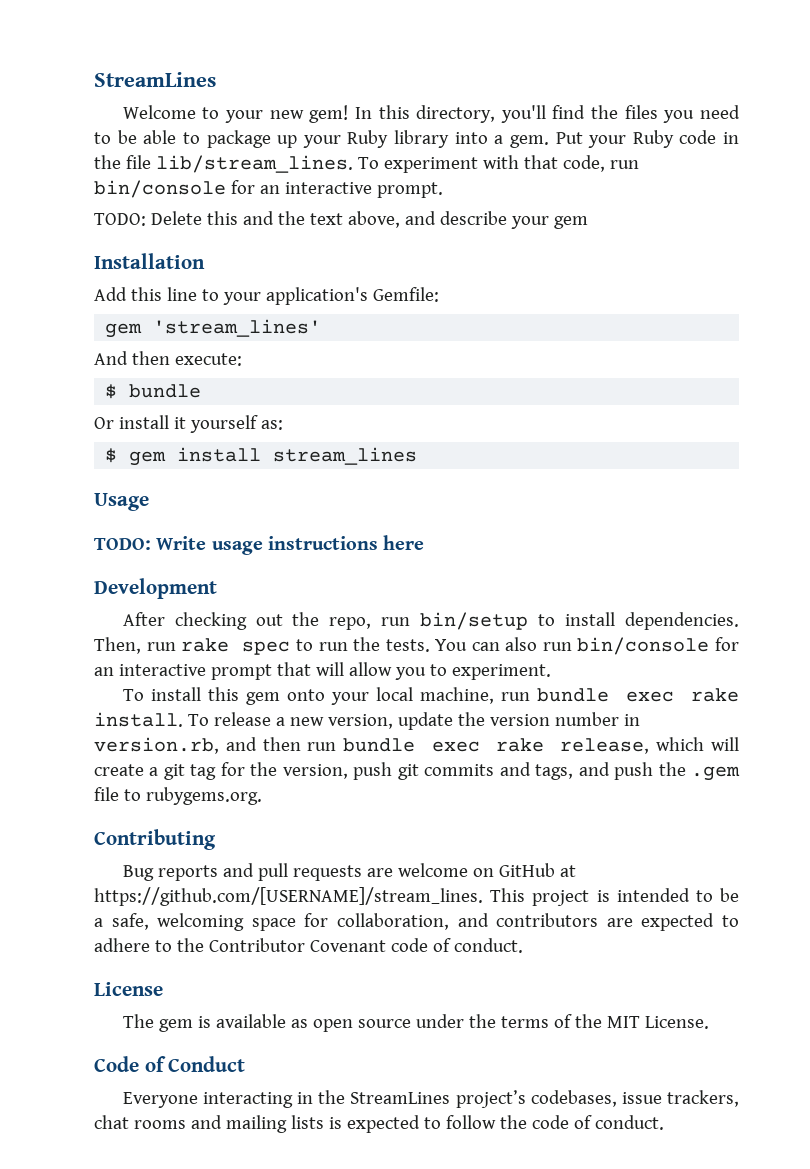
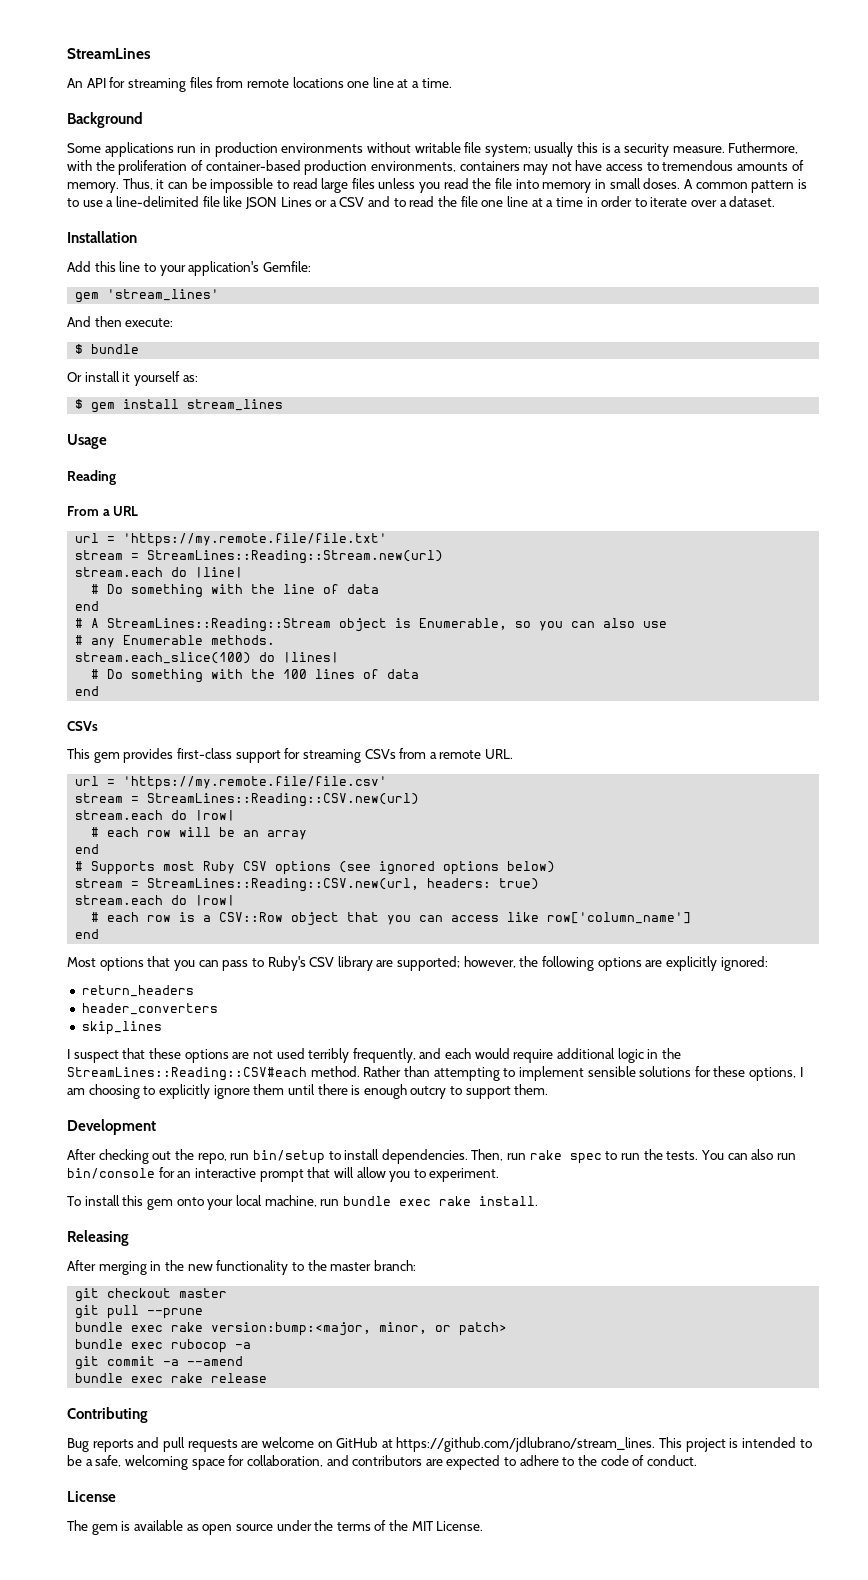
- Welcome to your new gem! In this directory, you'll find the files you need to be able to package up your Ruby library into a gem. Put your Ruby code in the file lib/stream_lines. To experiment with that code, run bin/console for an interactive prompt.
- TODO: Delete this and the text above, and describe your gem
+ An API for streaming files from remote locations one line at a time.
+ Background
+ Some applications run in production environments without writable file system; usually this is a security measure. Futhermore, with the proliferation of container-based production environments, containers may not have access to tremendous amounts of memory. Thus, it can be impossible to read large files unless you read the file into memory in small doses. A common pattern is to use a line-delimited file like JSON Lines or a CSV and to read the file one line at a time in order to iterate over a dataset.
- TODO: Write usage instructions here
+ Reading
+ From a URL
+ url = 'https://my.remote.file/file.txt'
+ stream = StreamLines::Reading::Stream.new(url)
+ stream.each do |line|
+ # Do something with the line of data
+ end
+ # A StreamLines::Reading::Stream object is Enumerable, so you can also use
+ # any Enumerable methods.
+ stream.each_slice(100) do |lines|
+ # Do something with the 100 lines of data
+ end
+ CSVs
+ This gem provides first-class support for streaming CSVs from a remote URL.
+ url = 'https://my.remote.file/file.csv'
+ stream = StreamLines::Reading::CSV.new(url)
+ stream.each do |row|
+ # each row will be an array
+ end
+ # Supports most Ruby CSV options (see ignored options below)
+ stream = StreamLines::Reading::CSV.new(url, headers: true)
+ stream.each do |row|
+ # each row is a CSV::Row object that you can access like row['column_name']
+ end
+ Most options that you can pass to Ruby's CSV library are supported; however, the following options are explicitly ignored:
+ return_headers
+ header_converters
+ skip_lines
+ I suspect that these options are not used terribly frequently, and each would require additional logic in the StreamLines::Reading::CSV#each method. Rather than attempting to implement sensible solutions for these options, I am choosing to explicitly ignore them until there is enough outcry to support them.
- To install this gem onto your local machine, run bundle exec rake install. To release a new version, update the version number in version.rb, and then run bundle exec rake release, which will create a git tag for the version, push git commits and tags, and push the .gem file to rubygems.org.
+ To install this gem onto your local machine, run bundle exec rake install.
+ Releasing
+ After merging in the new functionality to the master branch:
+ git checkout master
+ git pull --prune
+ bundle exec rake version:bump:<major, minor, or patch>
+ bundle exec rubocop -a
+ git commit -a --amend
+ bundle exec rake release
- Bug reports and pull requests are welcome on GitHub at https://github.com/[USERNAME]/stream_lines. This project is intended to be a safe, welcoming space for collaboration, and contributors are expected to adhere to the Contributor Covenant code of conduct.
+ Bug reports and pull requests are welcome on GitHub at https://github.com/jdlubrano/stream_lines. This project is intended to be a safe, welcoming space for collaboration, and contributors are expected to adhere to the code of conduct.
- Code of Conduct
- Everyone interacting in the StreamLines project’s codebases, issue trackers, chat rooms and mailing lists is expected to follow the code of conduct.

